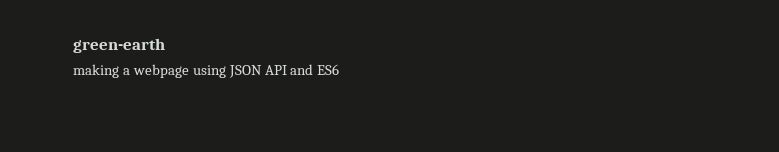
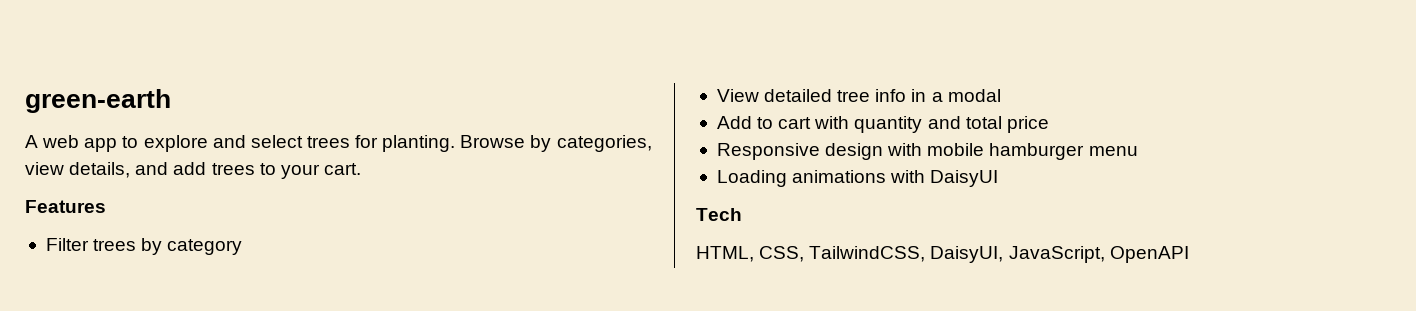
- making a webpage using JSON API and ES6
+ A web app to explore and select trees for planting. Browse by categories, view details, and add trees to your cart.
+ Features
+ Filter trees by category
+ View detailed tree info in a modal
+ Add to cart with quantity and total price
+ Responsive design with mobile hamburger menu
+ Loading animations with DaisyUI
+ Tech
+ HTML, CSS, TailwindCSS, DaisyUI, JavaScript, OpenAPI

